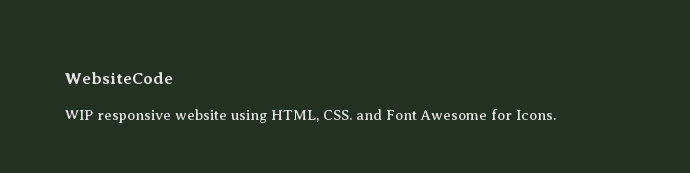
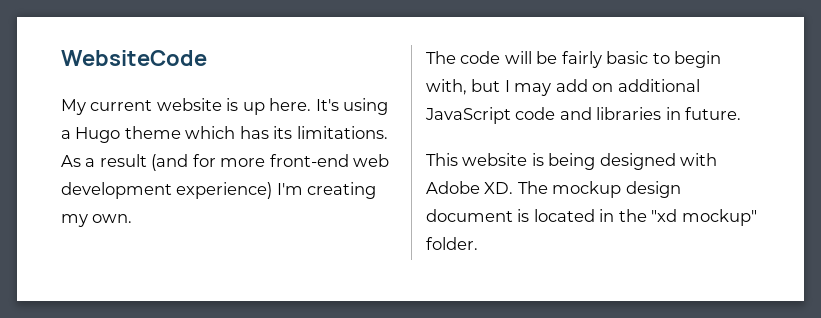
- WIP responsive website using HTML, CSS. and Font Awesome for Icons.
+ My current website is up here. It's using a Hugo theme which has its limitations. As a result (and for more front-end web development experience) I'm creating my own.
+ The code will be fairly basic to begin with, but I may add on additional JavaScript code and libraries in future.
+ This website is being designed with Adobe XD. The mockup design document is located in the "xd mockup" folder.

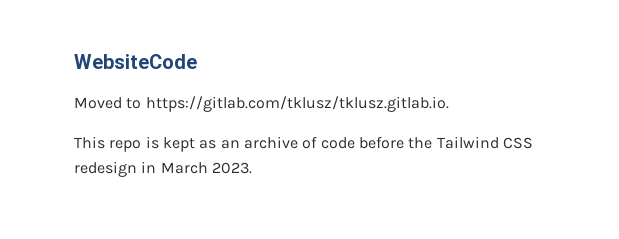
- My current website is up here. It's using a Hugo theme which has its limitations. As a result (and for more front-end web development experience) I'm creating my own.
- The code will be fairly basic to begin with, but I may add on additional JavaScript code and libraries in future.
- This website is being designed with Adobe XD. The mockup design document is located in the "xd mockup" folder.
+ Moved to https://gitlab.com/tklusz/tklusz.gitlab.io.
+ This repo is kept as an archive of code before the Tailwind CSS redesign in March 2023.

